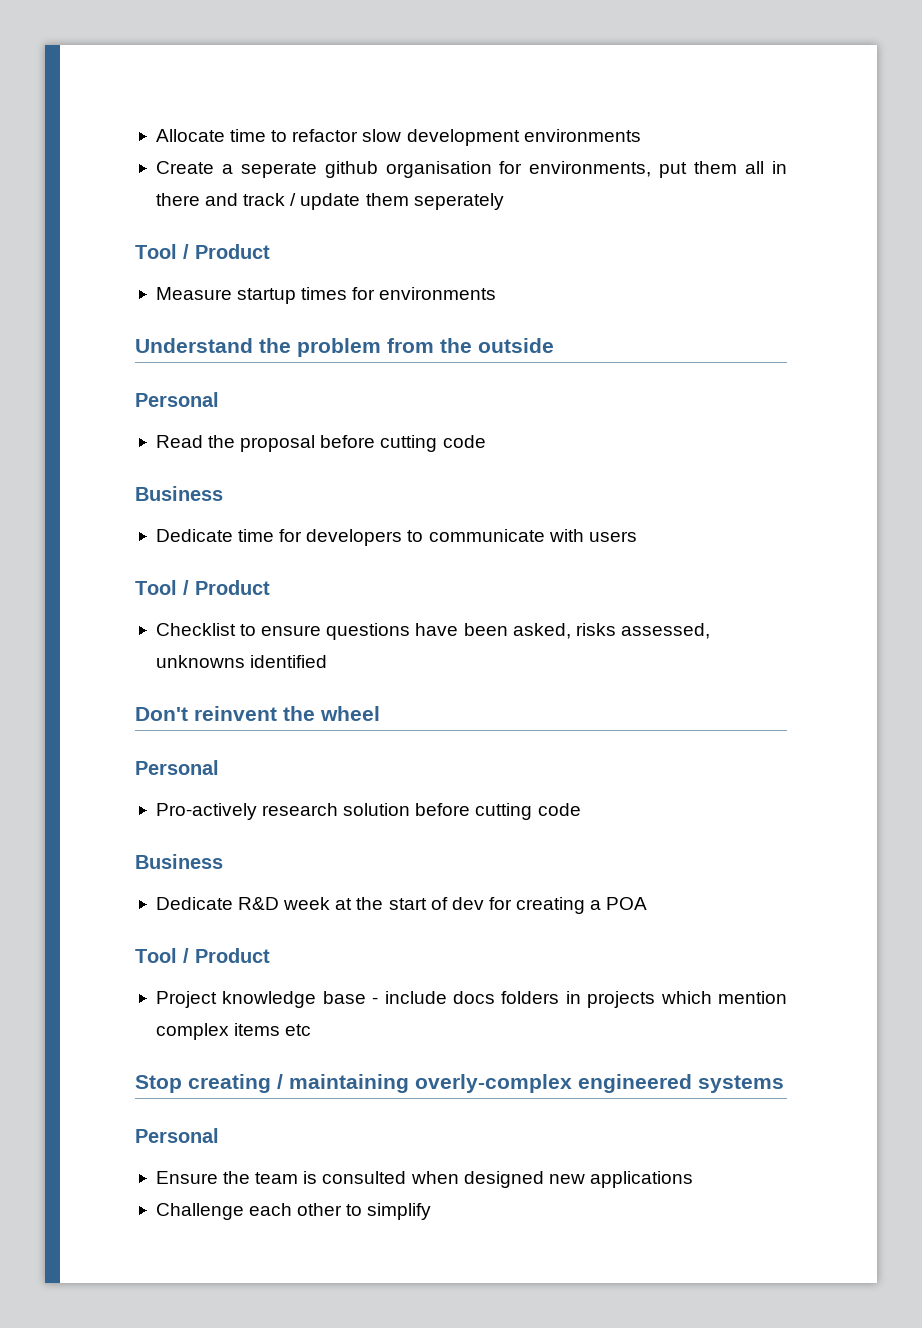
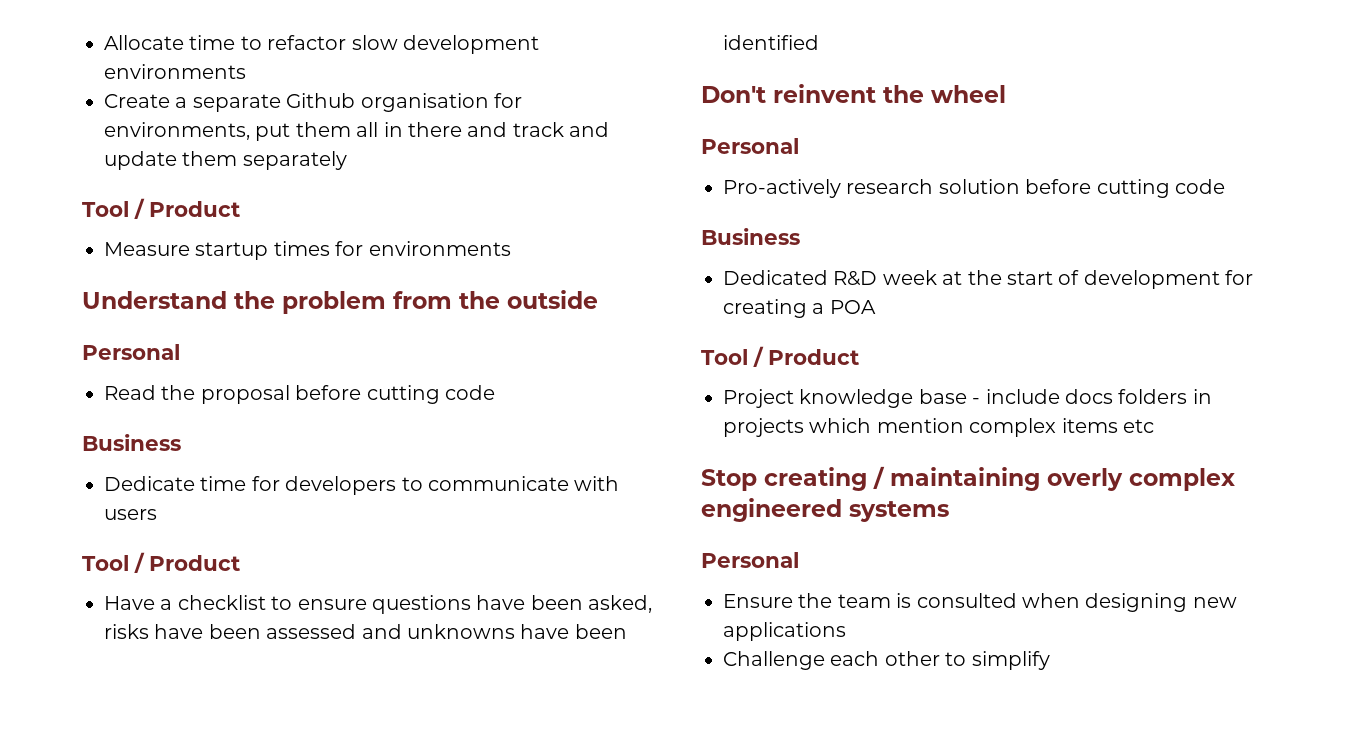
- Create a seperate github organisation for environments, put them all in there and track / update them seperately
+ Create a separate Github organisation for environments, put them all in there and track and update them separately
- Checklist to ensure questions have been asked, risks assessed, unknowns identified
+ Have a checklist to ensure questions have been asked, risks have been assessed and unknowns have been identified
- Dedicate R&D week at the start of dev for creating a POA
+ Dedicated R&D week at the start of development for creating a POA
- Stop creating / maintaining overly-complex engineered systems
+ Stop creating / maintaining overly complex engineered systems
- Ensure the team is consulted when designed new applications
+ Ensure the team is consulted when designing new applications

